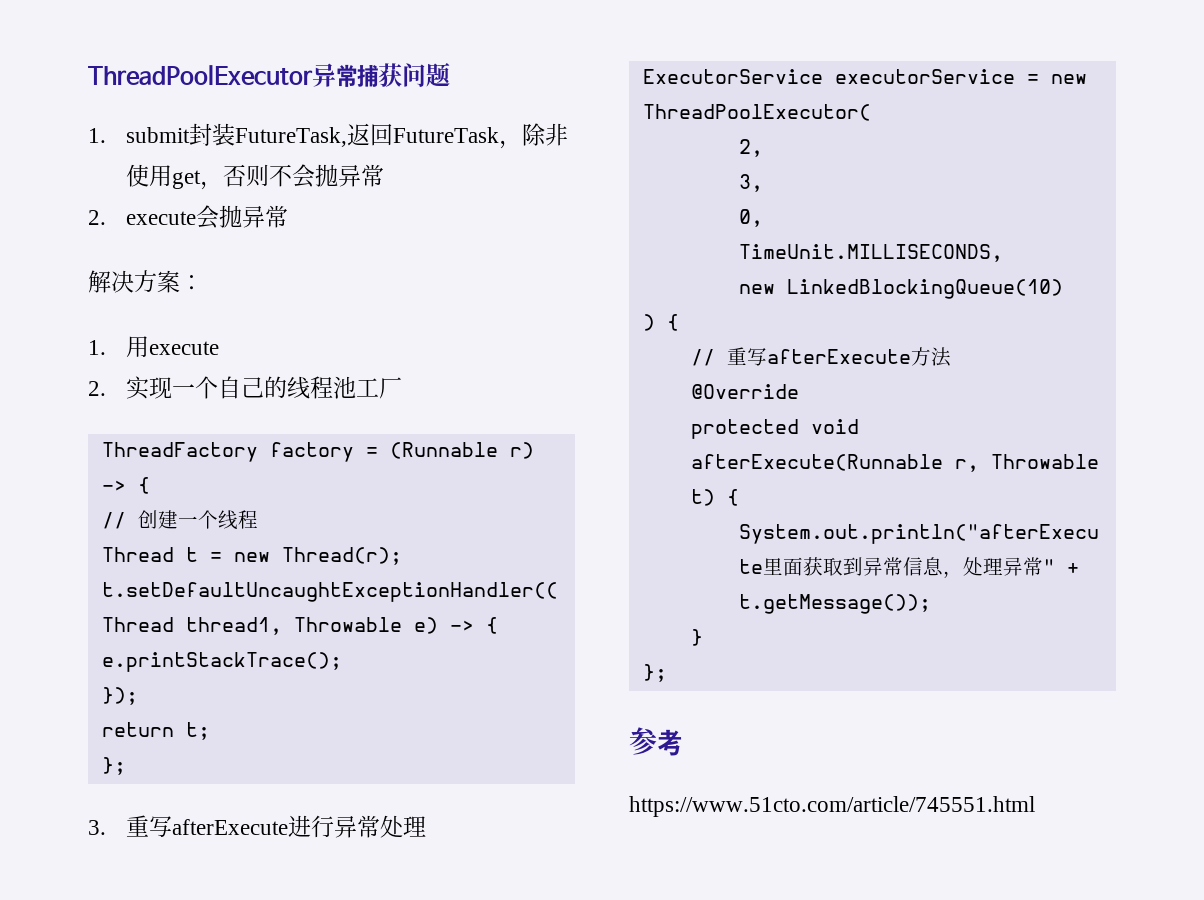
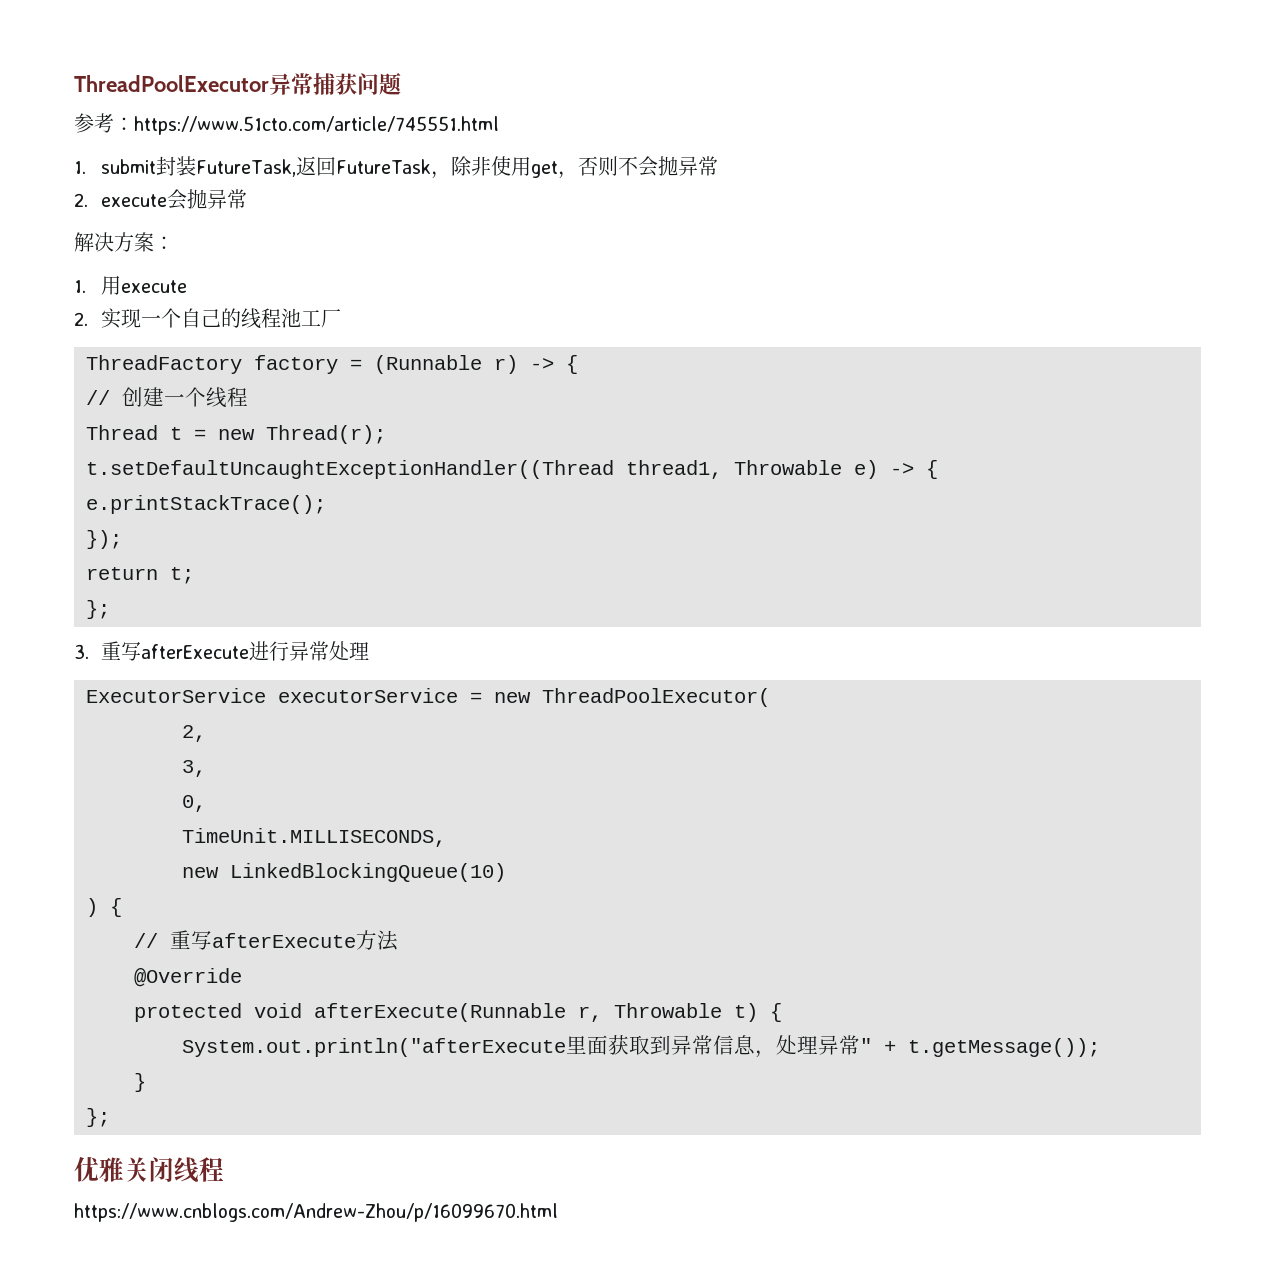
+ 参考：https://www.51cto.com/article/745551.html
- 参考
- https://www.51cto.com/article/745551.html
+ 优雅关闭线程
+ https://www.cnblogs.com/Andrew-Zhou/p/16099670.html

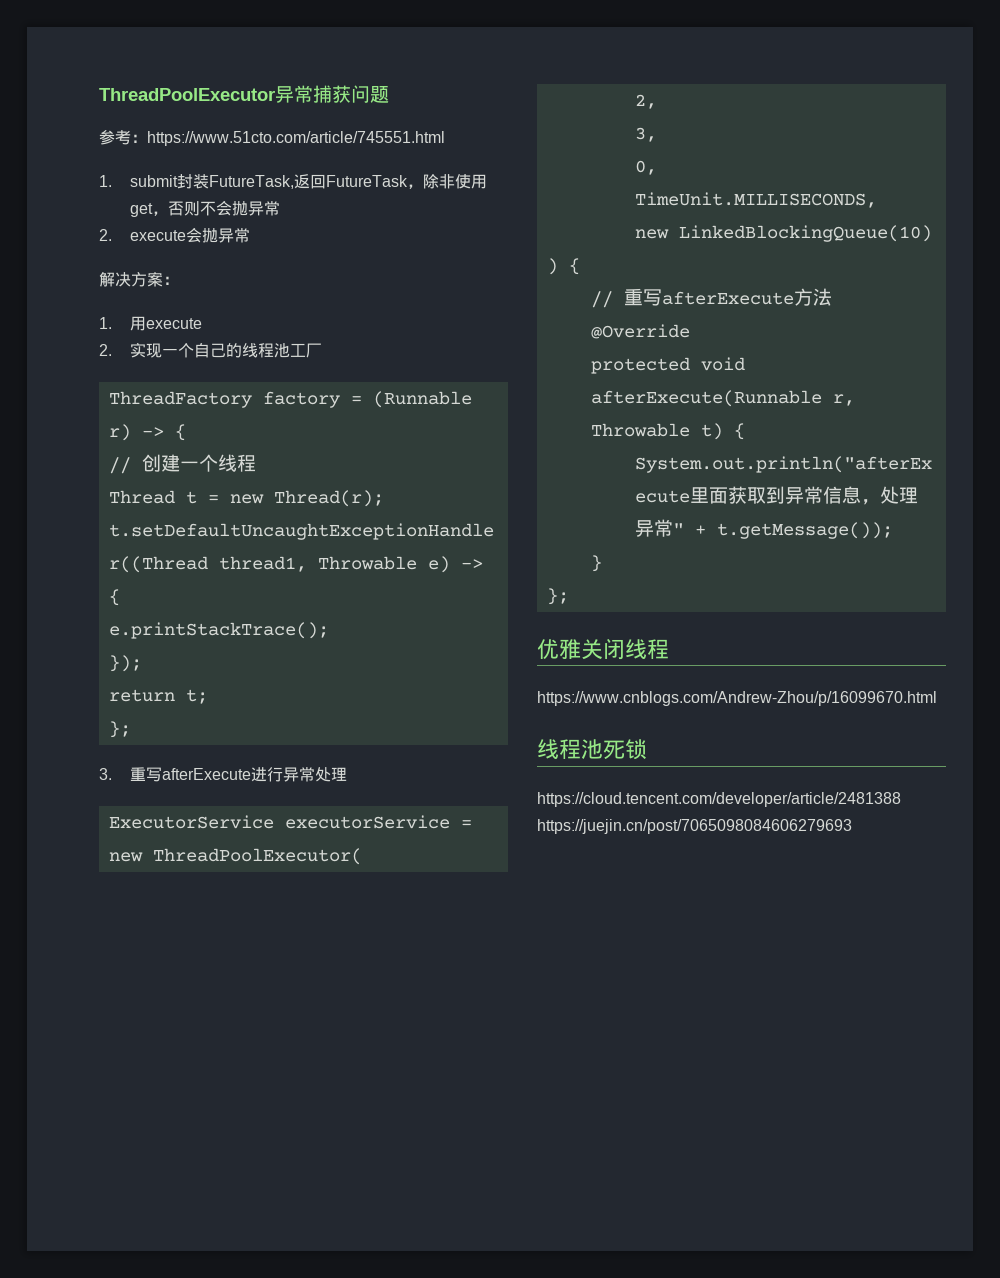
+ 线程池死锁
+ https://cloud.tencent.com/developer/article/2481388 https://juejin.cn/post/7065098084606279693

